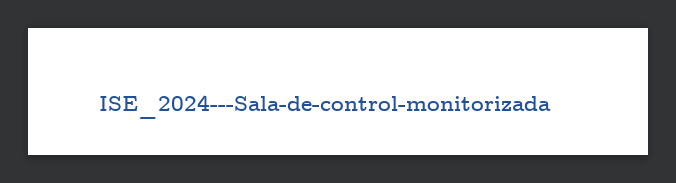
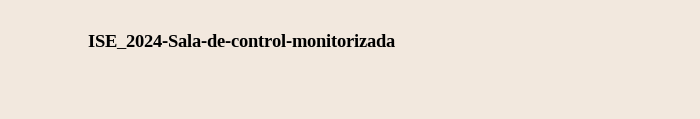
- ISE_2024---Sala-de-control-monitorizada
+ ISE_2024-Sala-de-control-monitorizada

